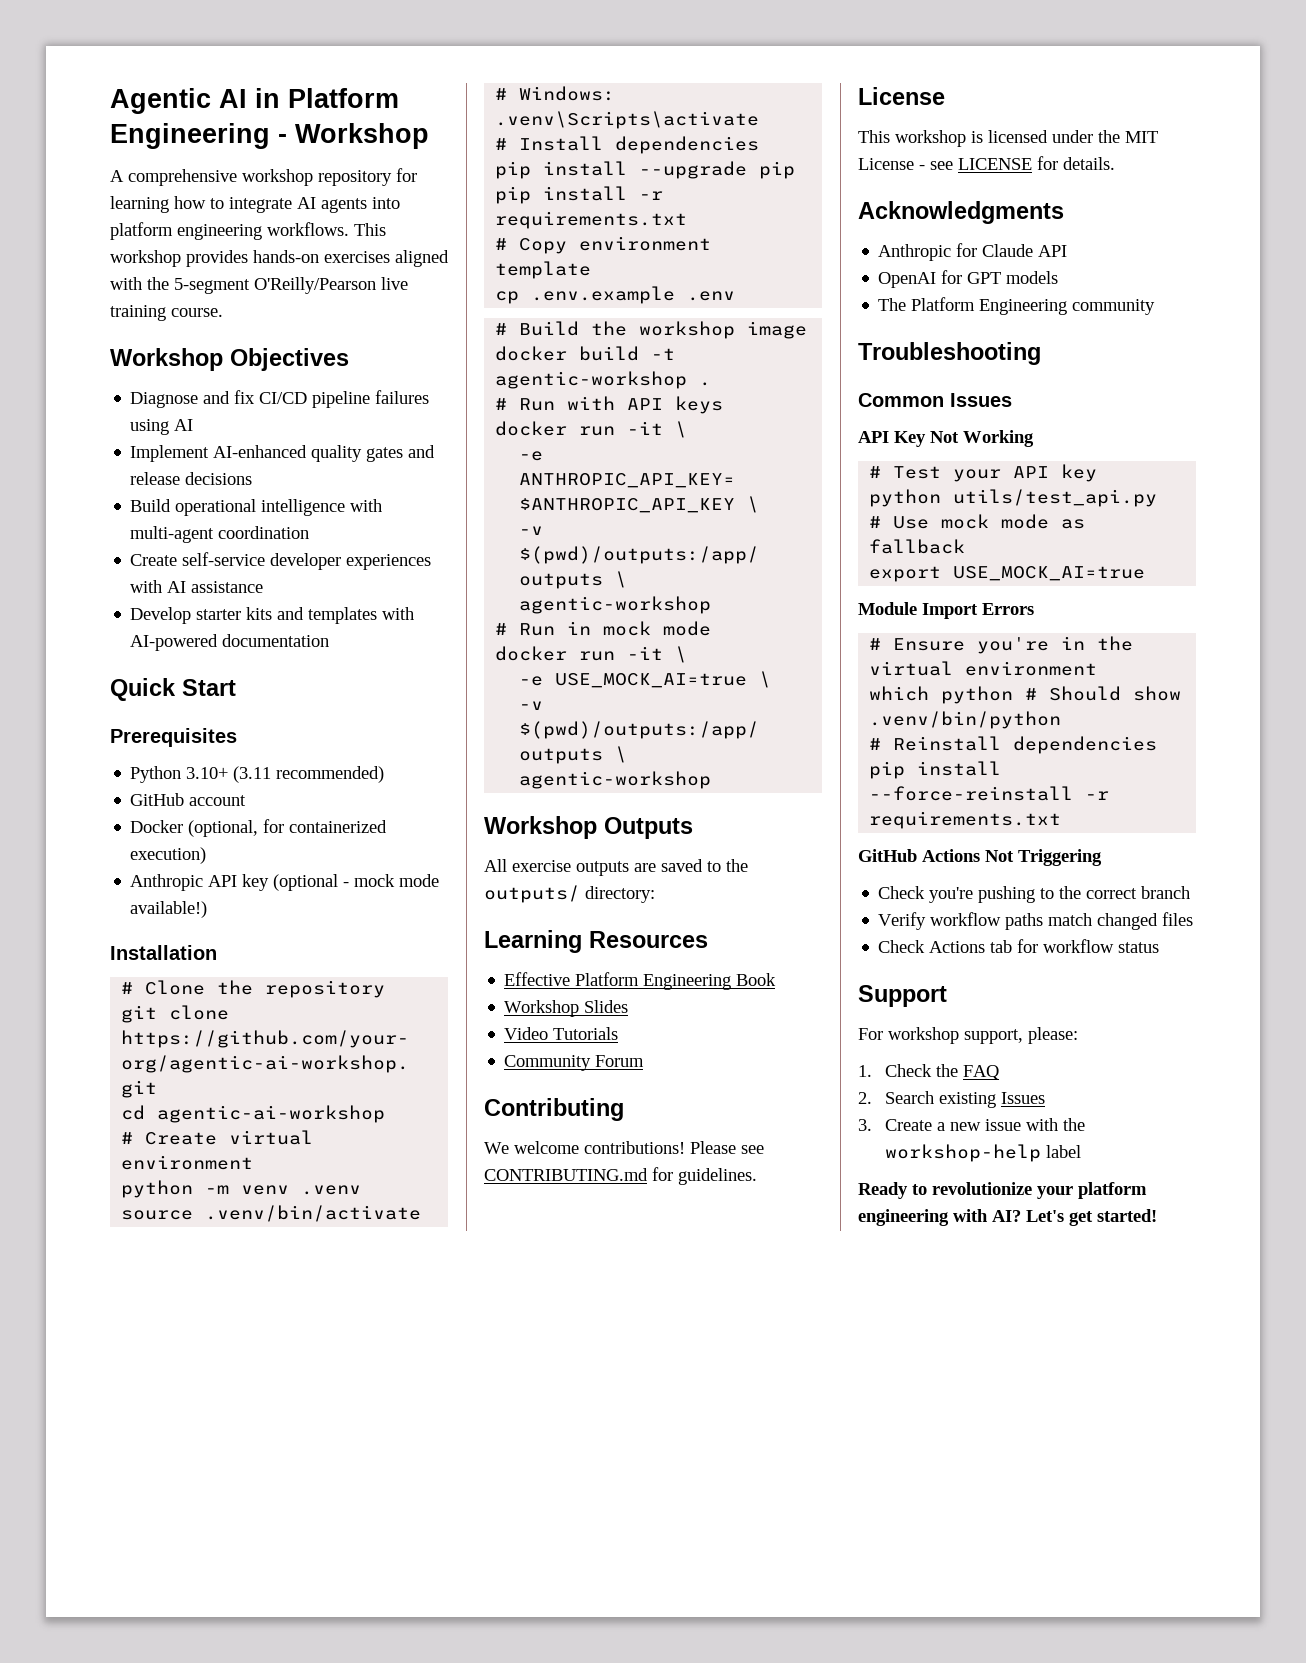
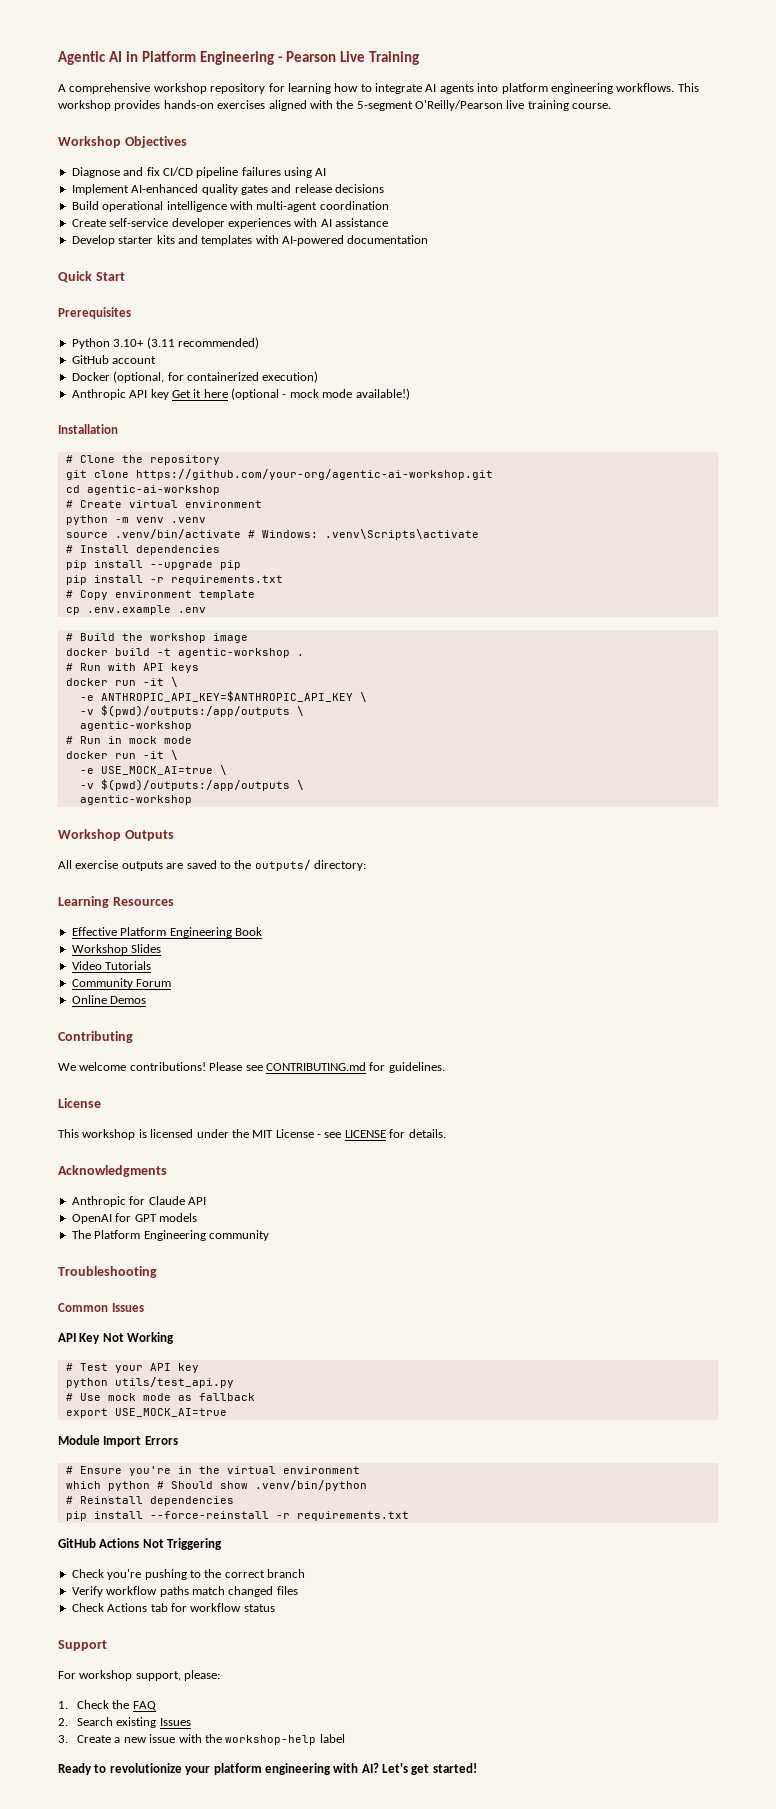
- Agentic AI in Platform Engineering - Workshop
+ Agentic AI in Platform Engineering - Pearson Live Training
- Anthropic API key (optional - mock mode available!)
+ Anthropic API key Get it here (optional - mock mode available!)
+ Online Demos

